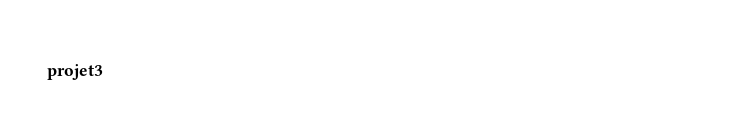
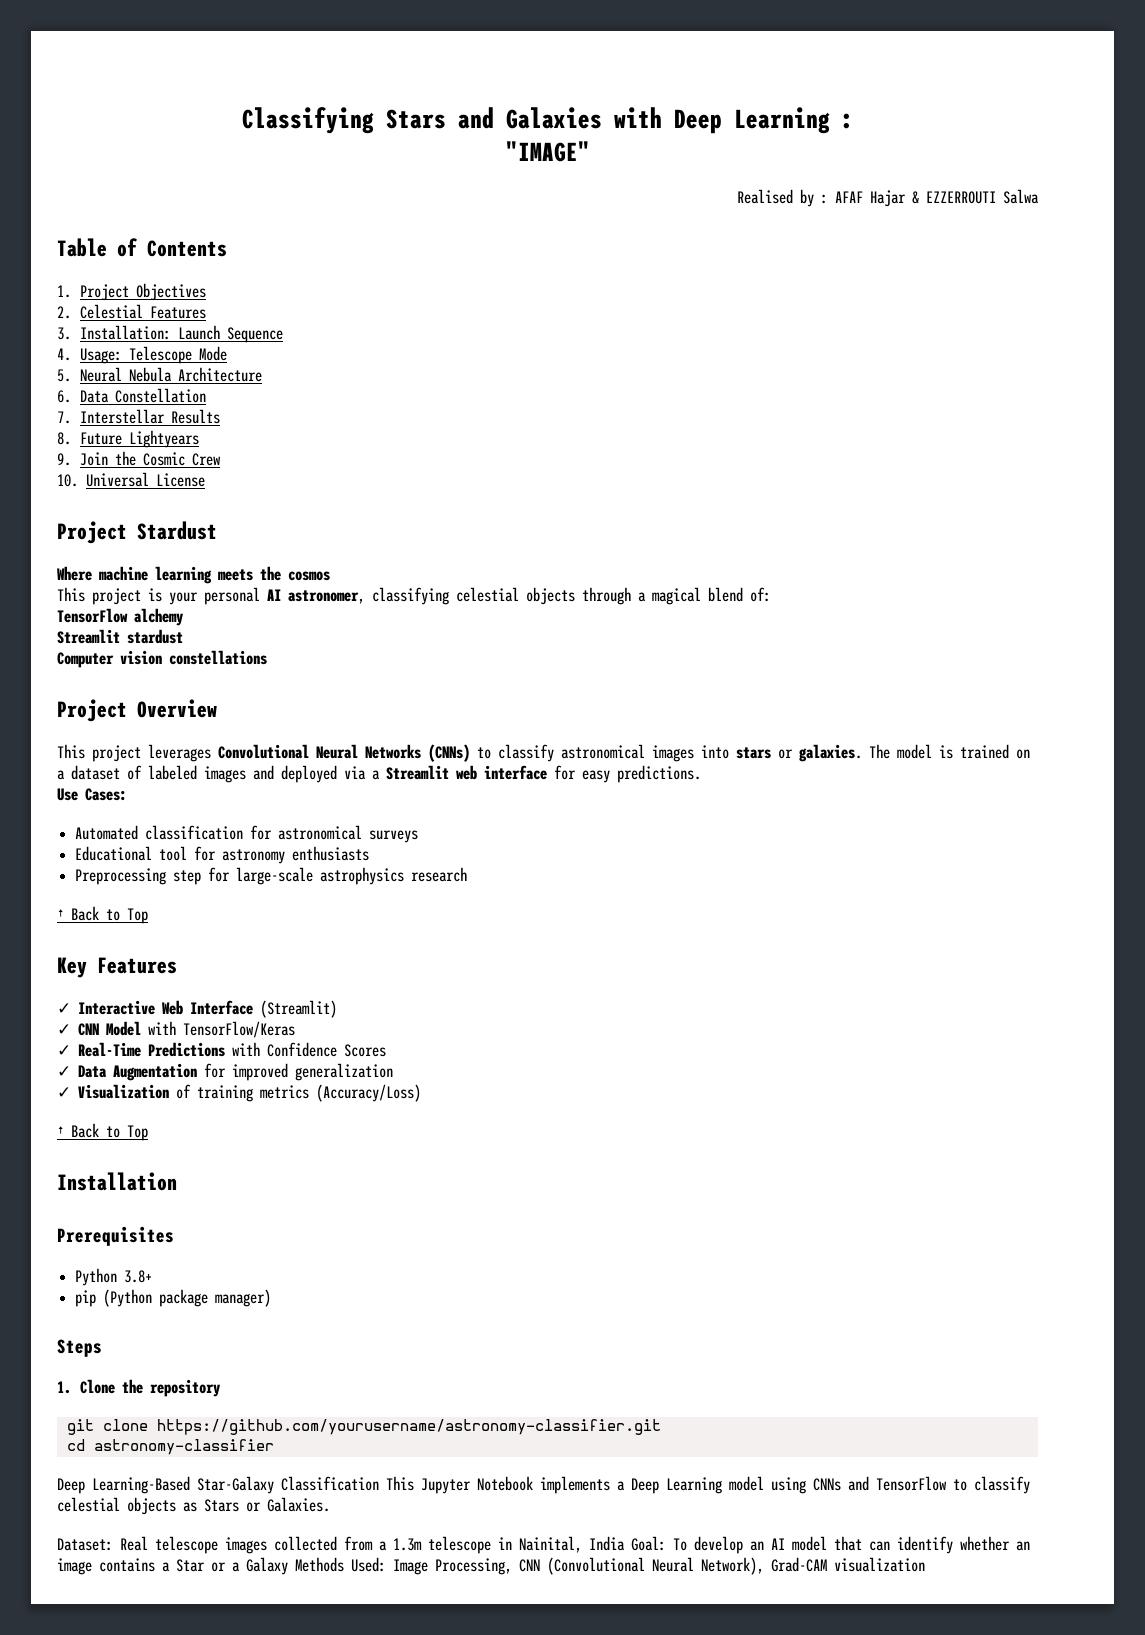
- projet3
+ Classifying Stars and Galaxies with Deep Learning :
+ "IMAGE"
+ Realised by : AFAF Hajar & EZZERROUTI Salwa
+ Table of Contents
+ 1. Project Objectives
+ 2. Celestial Features
+ 3. Installation: Launch Sequence
+ 4. Usage: Telescope Mode
+ 5. Neural Nebula Architecture
+ 6. Data Constellation
+ 7. Interstellar Results
+ 8. Future Lightyears
+ 9. Join the Cosmic Crew
+ 10. Universal License
+ Project Stardust
+ Where machine learning meets the cosmos
+ This project is your personal AI astronomer, classifying celestial objects through a magical blend of:
+ TensorFlow alchemy
+ Streamlit stardust
+ Computer vision constellations
+ Project Overview
+ This project leverages Convolutional Neural Networks (CNNs) to classify astronomical images into stars or galaxies. The model is trained on a dataset of labeled images and deployed via a Streamlit web interface for easy predictions.
+ Use Cases:
+ Automated classification for astronomical surveys
+ Educational tool for astronomy enthusiasts
+ Preprocessing step for large-scale astrophysics research
+ ↑ Back to Top
+ Key Features
+ ✓ Interactive Web Interface (Streamlit)
+ ✓ CNN Model with TensorFlow/Keras
+ ✓ Real-Time Predictions with Confidence Scores
+ ✓ Data Augmentation for improved generalization
+ ✓ Visualization of training metrics (Accuracy/Loss)
+ ↑ Back to Top
+ Installation
+ Prerequisites
+ Python 3.8+
+ pip (Python package manager)
+ Steps
+ 1. Clone the repository
+ git clone https://github.com/yourusername/astronomy-classifier.git
+ cd astronomy-classifier
+ Deep Learning-Based Star-Galaxy Classification This Jupyter Notebook implements a Deep Learning model using CNNs and TensorFlow to classify celestial objects as Stars or Galaxies.
+ Dataset: Real telescope images collected from a 1.3m telescope in Nainital, India Goal: To develop an AI model that can identify whether an image contains a Star or a Galaxy Methods Used: Image Processing, CNN (Convolutional Neural Network), Grad-CAM visualization

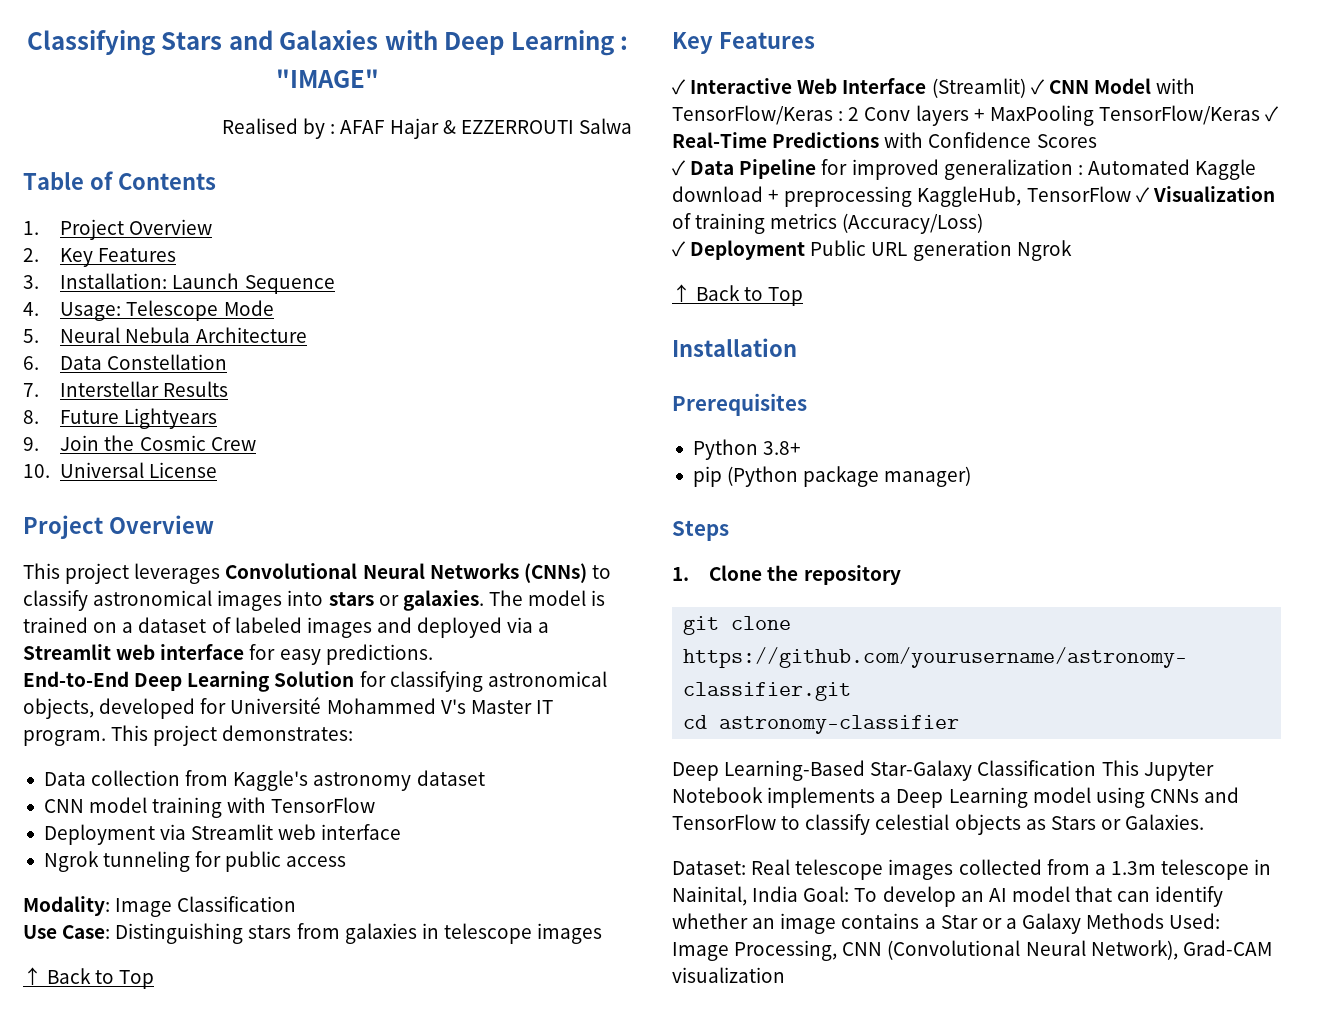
- 1. Project Objectives
+ 1. Project Overview
- 2. Celestial Features
+ 2. Key Features
- Project Stardust
- Where machine learning meets the cosmos
- This project is your personal AI astronomer, classifying celestial objects through a magical blend of:
- TensorFlow alchemy
- Streamlit stardust
- Computer vision constellations
- Use Cases:
- Automated classification for astronomical surveys
- Educational tool for astronomy enthusiasts
- Preprocessing step for large-scale astrophysics research
+ End-to-End Deep Learning Solution for classifying astronomical objects, developed for Université Mohammed V's Master IT program. This project demonstrates:
+ Data collection from Kaggle's astronomy dataset
+ CNN model training with TensorFlow
+ Deployment via Streamlit web interface
+ Ngrok tunneling for public access
+ Modality: Image Classification
+ Use Case: Distinguishing stars from galaxies in telescope images
- ✓ Interactive Web Interface (Streamlit)
- ✓ CNN Model with TensorFlow/Keras
- ✓ Real-Time Predictions with Confidence Scores
+ ✓ Interactive Web Interface (Streamlit) ✓ CNN Model with TensorFlow/Keras : 2 Conv layers + MaxPooling TensorFlow/Keras ✓ Real-Time Predictions with Confidence Scores
- ✓ Data Augmentation for improved generalization
- ✓ Visualization of training metrics (Accuracy/Loss)
+ ✓ Data Pipeline for improved generalization : Automated Kaggle download + preprocessing KaggleHub, TensorFlow ✓ Visualization of training metrics (Accuracy/Loss)
+ ✓ Deployment Public URL generation Ngrok

